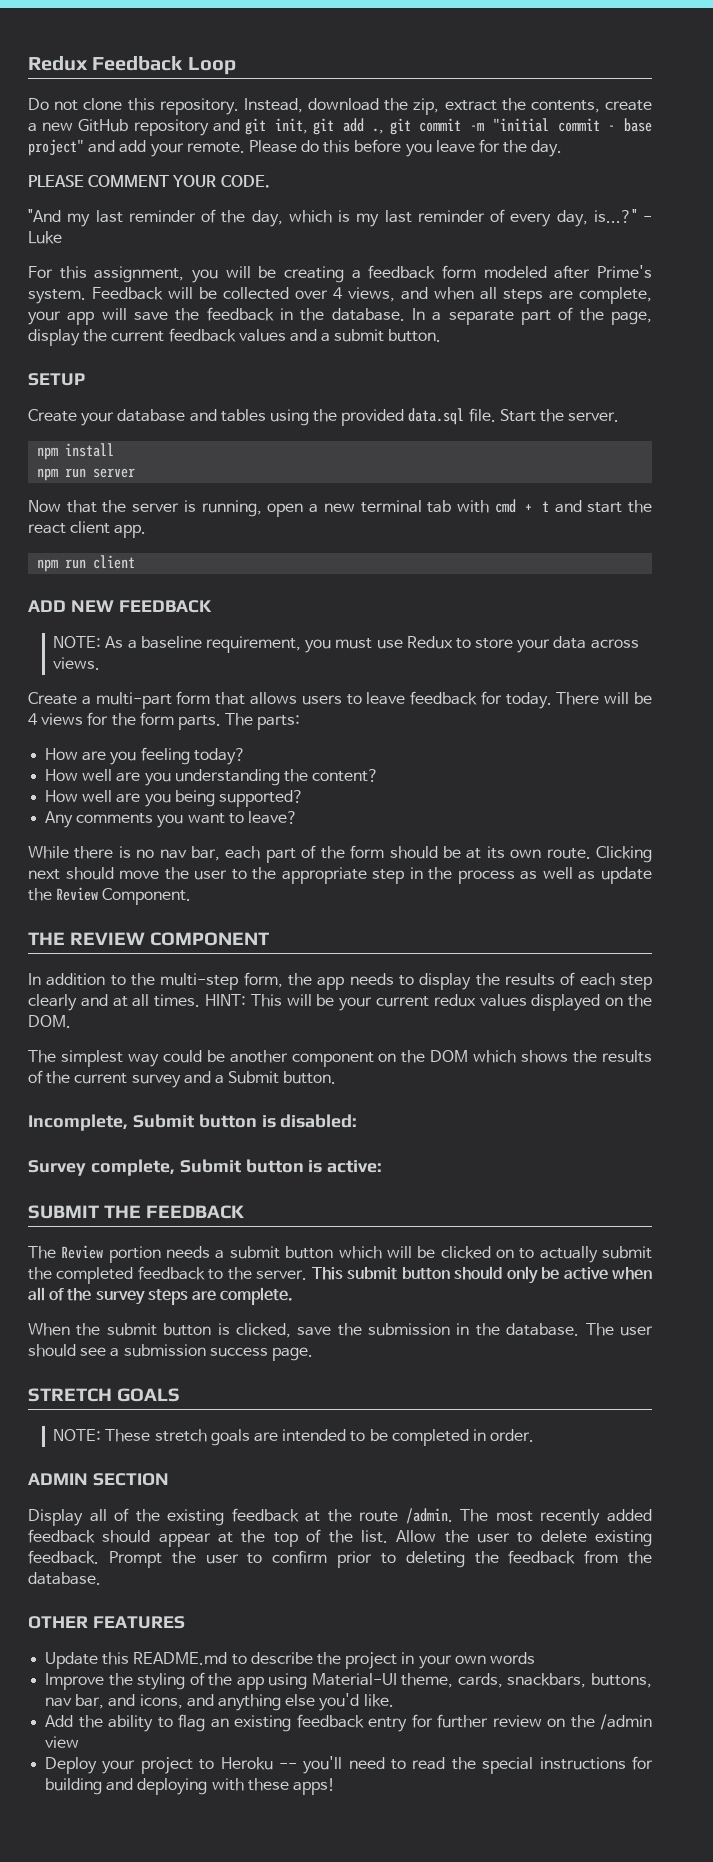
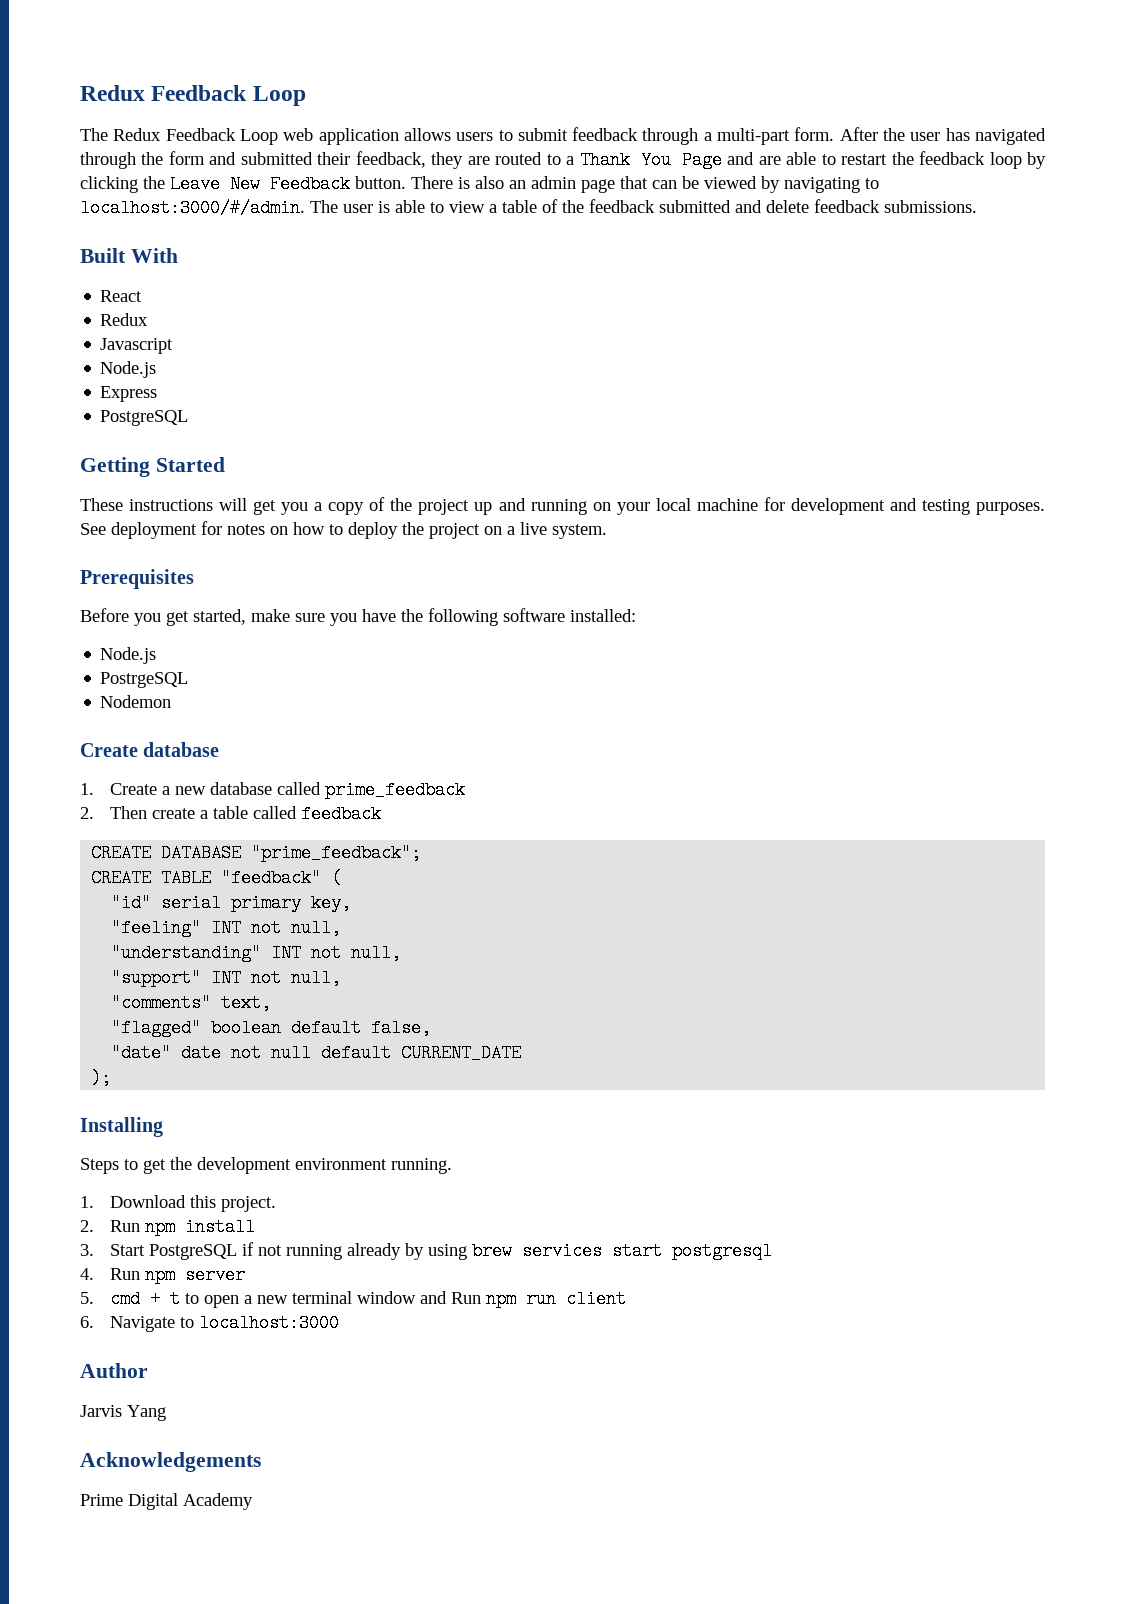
- Do not clone this repository. Instead, download the zip, extract the contents, create a new GitHub repository and git init, git add ., git commit -m "initial commit - base project" and add your remote. Please do this before you leave for the day.
- PLEASE COMMENT YOUR CODE.
- "And my last reminder of the day, which is my last reminder of every day, is...?" - Luke
- For this assignment, you will be creating a feedback form modeled after Prime's system. Feedback will be collected over 4 views, and when all steps are complete, your app will save the feedback in the database. In a separate part of the page, display the current feedback values and a submit button.
- SETUP
- Create your database and tables using the provided data.sql file. Start the server.
- npm install
- npm run server
- Now that the server is running, open a new terminal tab with cmd + t and start the react client app.
- npm run client
- ADD NEW FEEDBACK
- NOTE: As a baseline requirement, you must use Redux to store your data across views.
- Create a multi-part form that allows users to leave feedback for today. There will be 4 views for the form parts. The parts:
- How are you feeling today?
- How well are you understanding the content?
- How well are you being supported?
- Any comments you want to leave?
- While there is no nav bar, each part of the form should be at its own route. Clicking next should move the user to the appropriate step in the process as well as update the Review Component.
- THE REVIEW COMPONENT
- In addition to the multi-step form, the app needs to display the results of each step clearly and at all times. HINT: This will be your current redux values displayed on the DOM.
- The simplest way could be another component on the DOM which shows the results of the current survey and a Submit button.
- Incomplete, Submit button is disabled:
- Survey complete, Submit button is active:
- SUBMIT THE FEEDBACK
- The Review portion needs a submit button which will be clicked on to actually submit the completed feedback to the server. This submit button should only be active when all of the survey steps are complete.
- When the submit button is clicked, save the submission in the database. The user should see a submission success page.
- STRETCH GOALS
- NOTE: These stretch goals are intended to be completed in order.
- ADMIN SECTION
- Display all of the existing feedback at the route /admin. The most recently added feedback should appear at the top of the list. Allow the user to delete existing feedback. Prompt the user to confirm prior to deleting the feedback from the database.
- OTHER FEATURES
- Update this README.md to describe the project in your own words
- Improve the styling of the app using Material-UI theme, cards, snackbars, buttons, nav bar, and icons, and anything else you'd like.
- Add the ability to flag an existing feedback entry for further review on the /admin view
- Deploy your project to Heroku -- you'll need to read the special instructions for building and deploying with these apps!
+ The Redux Feedback Loop web application allows users to submit feedback through a multi-part form. After the user has navigated through the form and submitted their feedback, they are routed to a Thank You Page and are able to restart the feedback loop by clicking the Leave New Feedback button. There is also an admin page that can be viewed by navigating to localhost:3000/#/admin. The user is able to view a table of the feedback submitted and delete feedback submissions.
+ Built With
+ React
+ Redux
+ Javascript
+ Node.js
+ Express
+ PostgreSQL
+ Getting Started
+ These instructions will get you a copy of the project up and running on your local machine for development and testing purposes. See deployment for notes on how to deploy the project on a live system.
+ Prerequisites
+ Before you get started, make sure you have the following software installed:
+ Node.js
+ PostrgeSQL
+ Nodemon
+ Create database
+ 1. Create a new database called prime_feedback
+ 2. Then create a table called feedback
+ CREATE DATABASE "prime_feedback";
+ CREATE TABLE "feedback" (
+ "id" serial primary key,
+ "feeling" INT not null,
+ "understanding" INT not null,
+ "support" INT not null,
+ "comments" text,
+ "flagged" boolean default false,
+ "date" date not null default CURRENT_DATE
+ );
+ Installing
+ Steps to get the development environment running.
+ 1. Download this project.
+ 2. Run npm install
+ 3. Start PostgreSQL if not running already by using brew services start postgresql
+ 4. Run npm server
+ 5. cmd + t to open a new terminal window and Run npm run client
+ 6. Navigate to localhost:3000
+ Author
+ Jarvis Yang
+ Acknowledgements
+ Prime Digital Academy

